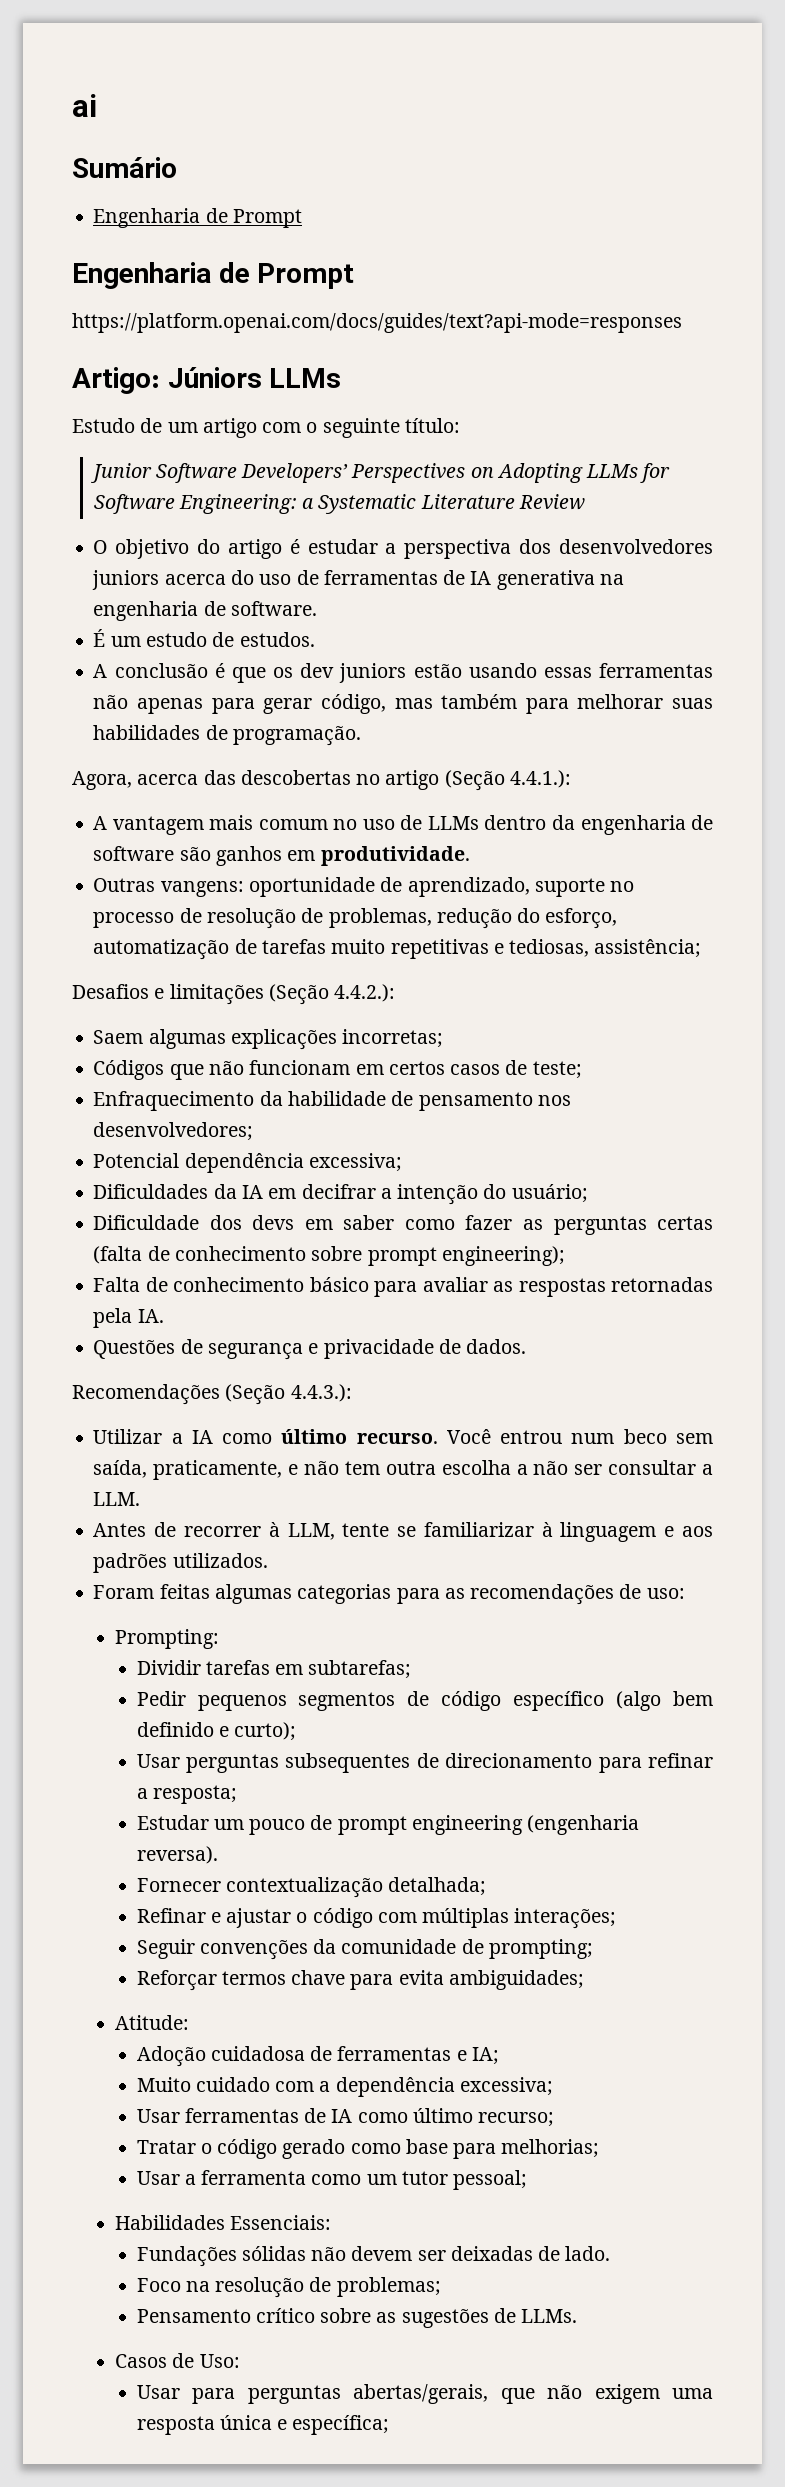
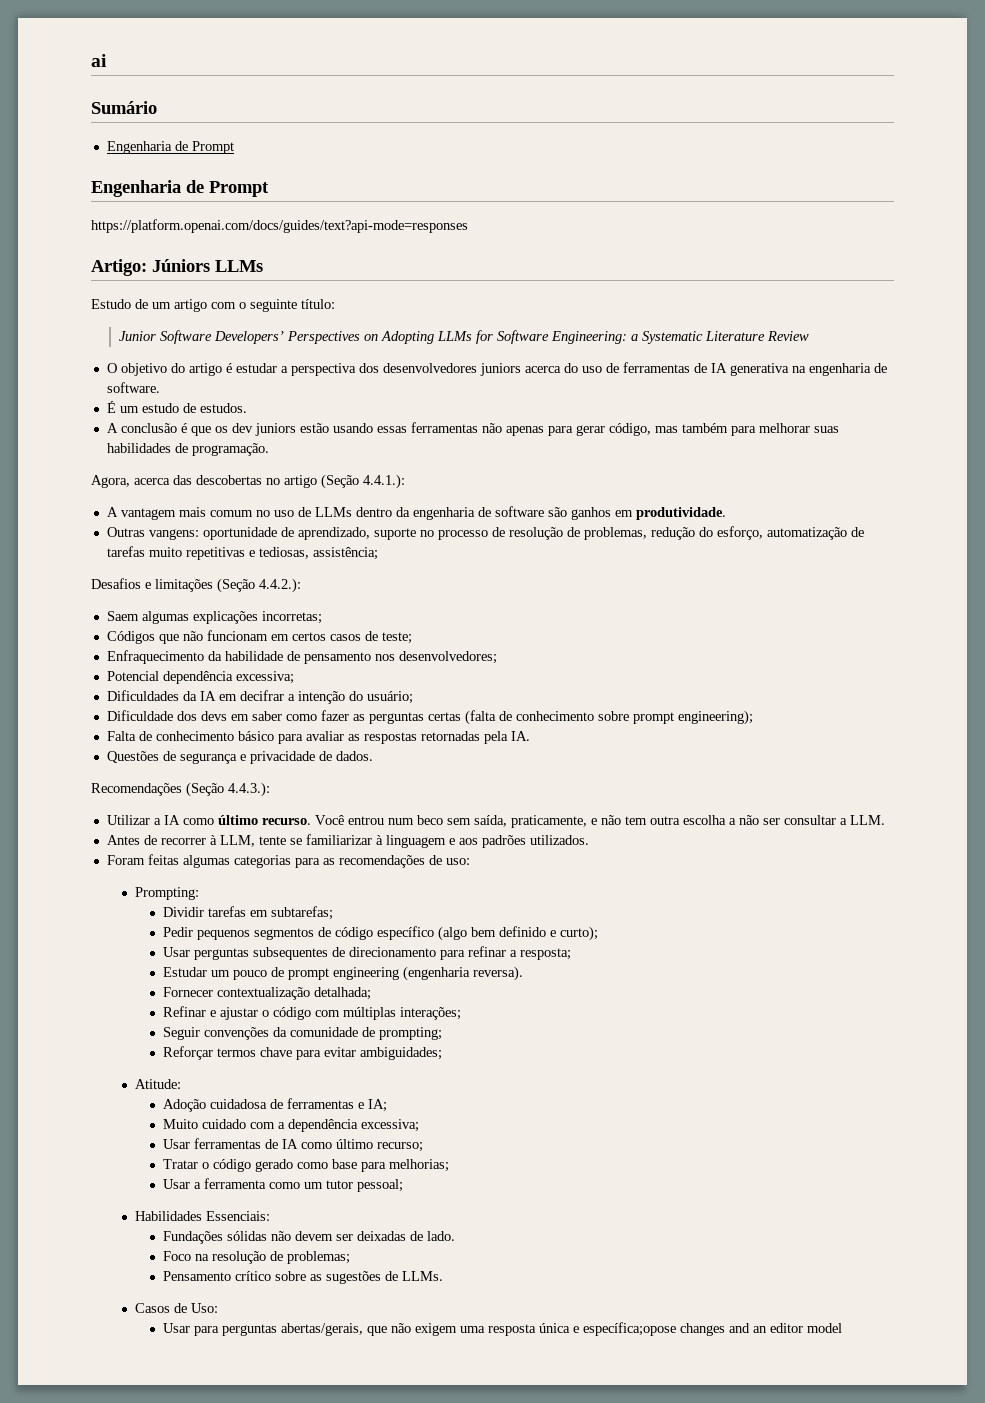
- Reforçar termos chave para evita ambiguidades;
+ Reforçar termos chave para evitar ambiguidades;
- Usar para perguntas abertas/gerais, que não exigem uma resposta única e específica;
+ Usar para perguntas abertas/gerais, que não exigem uma resposta única e específica;opose changes and an editor model

